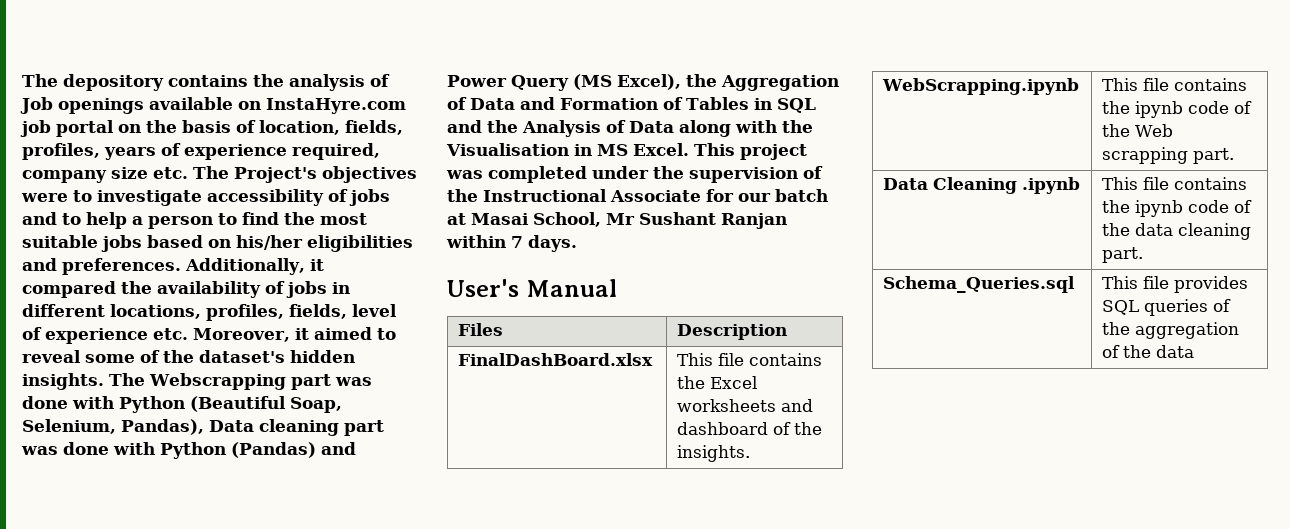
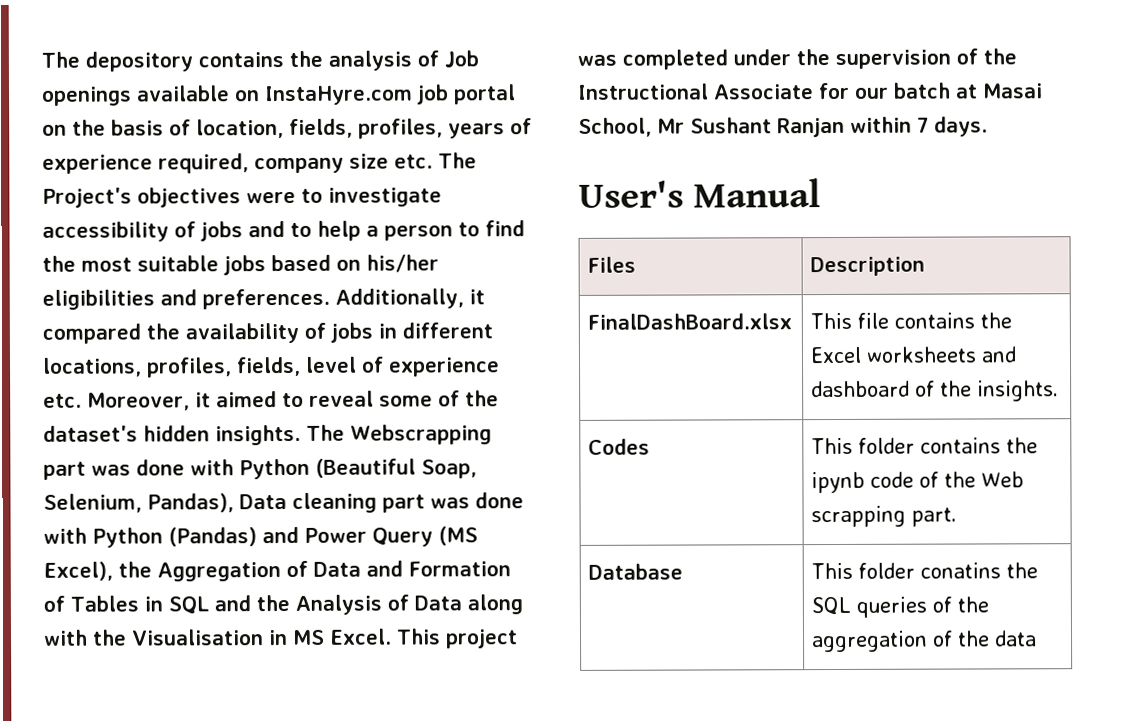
- WebScrapping.ipynb | This file contains the ipynb code of the Web scrapping part.
+ Codes | This folder contains the ipynb code of the Web scrapping part.
- Data Cleaning .ipynb | This file contains the ipynb code of the data cleaning part.
- Schema_Queries.sql | This file provides SQL queries of the aggregation of the data
+ Database | This folder conatins the SQL queries of the aggregation of the data

